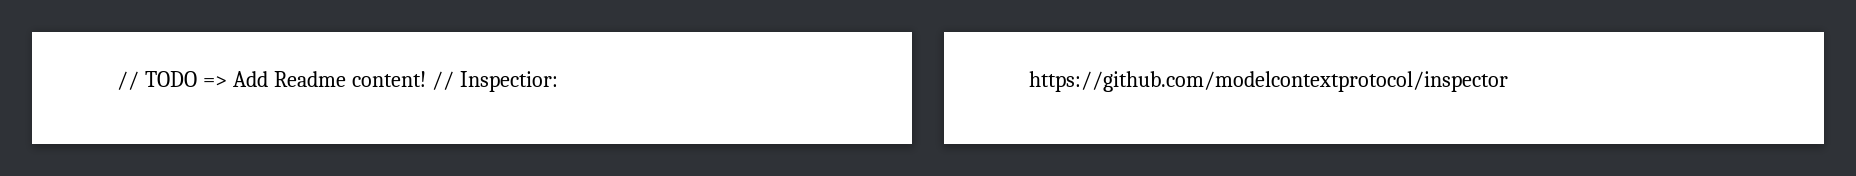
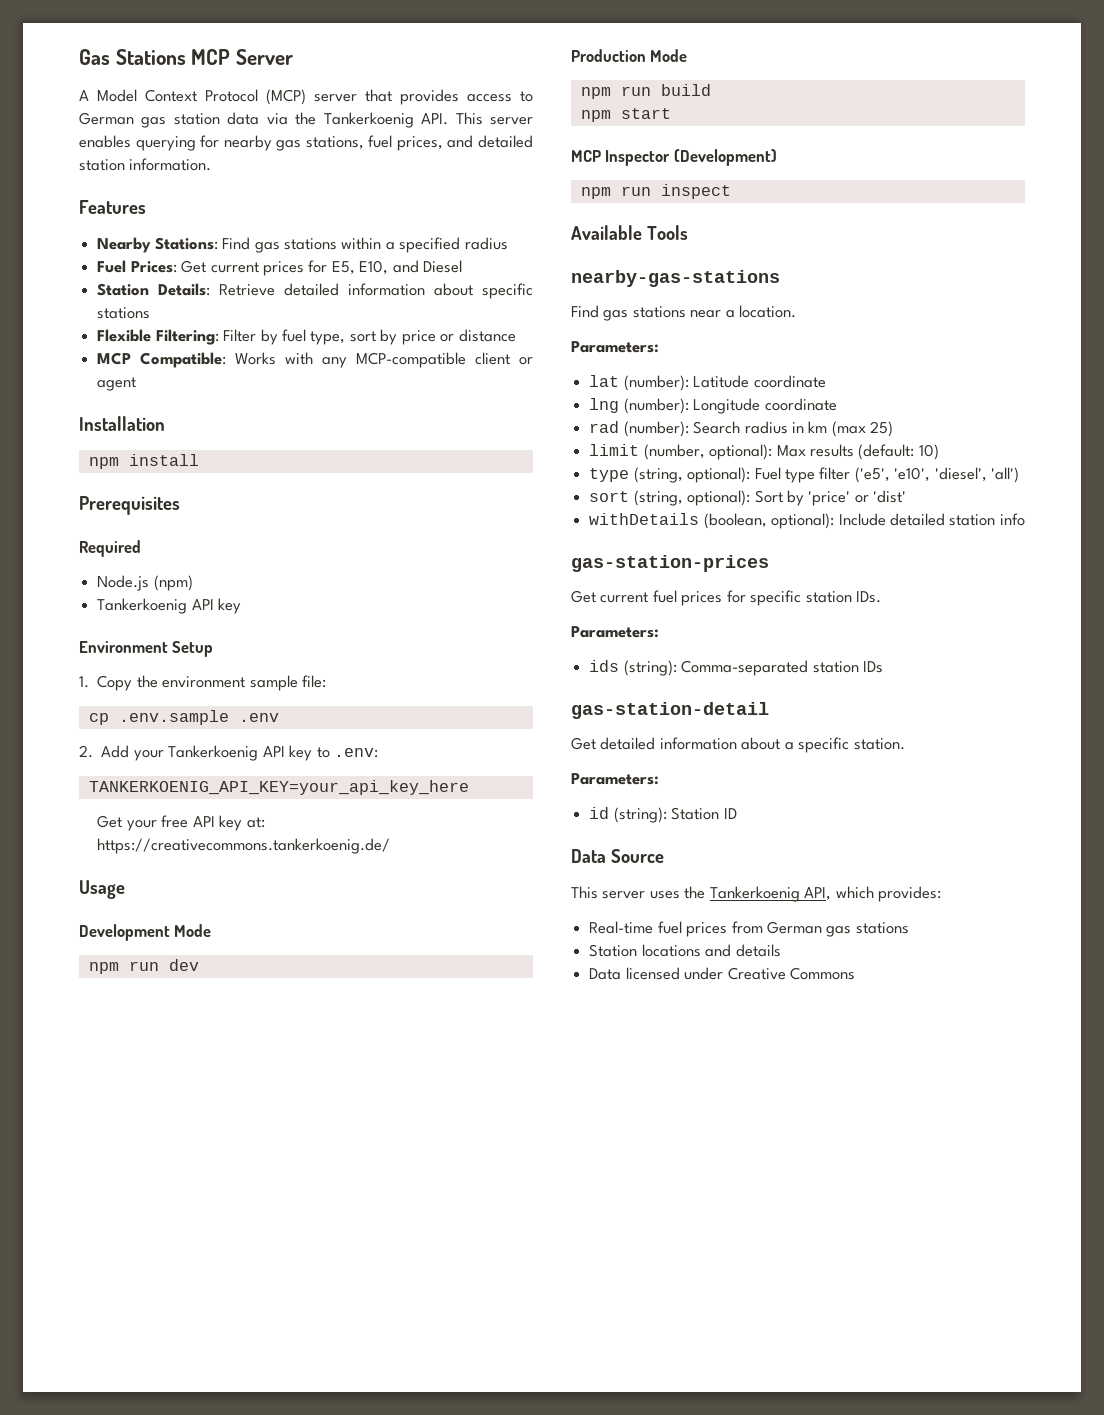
- // TODO => Add Readme content! // Inspectior: https://github.com/modelcontextprotocol/inspector
+ Gas Stations MCP Server
+ A Model Context Protocol (MCP) server that provides access to German gas station data via the Tankerkoenig API. This server enables querying for nearby gas stations, fuel prices, and detailed station information.
+ Features
+ Nearby Stations: Find gas stations within a specified radius
+ Fuel Prices: Get current prices for E5, E10, and Diesel
+ Station Details: Retrieve detailed information about specific stations
+ Flexible Filtering: Filter by fuel type, sort by price or distance
+ MCP Compatible: Works with any MCP-compatible client or agent
+ Installation
+ npm install
+ Prerequisites
+ Required
+ Node.js (npm)
+ Tankerkoenig API key
+ Environment Setup
+ 1. Copy the environment sample file:
+ cp .env.sample .env
+ 2. Add your Tankerkoenig API key to .env:
+ TANKERKOENIG_API_KEY=your_api_key_here
+ Get your free API key at: https://creativecommons.tankerkoenig.de/
+ Usage
+ Development Mode
+ npm run dev
+ Production Mode
+ npm run build
+ npm start
+ MCP Inspector (Development)
+ npm run inspect
+ Available Tools
+ nearby-gas-stations
+ Find gas stations near a location.
+ Parameters:
+ lat (number): Latitude coordinate
+ lng (number): Longitude coordinate
+ rad (number): Search radius in km (max 25)
+ limit (number, optional): Max results (default: 10)
+ type (string, optional): Fuel type filter ('e5', 'e10', 'diesel', 'all')
+ sort (string, optional): Sort by 'price' or 'dist'
+ withDetails (boolean, optional): Include detailed station info
+ gas-station-prices
+ Get current fuel prices for specific station IDs.
+ Parameters:
+ ids (string): Comma-separated station IDs
+ gas-station-detail
+ Get detailed information about a specific station.
+ Parameters:
+ id (string): Station ID
+ Data Source
+ This server uses the Tankerkoenig API, which provides:
+ Real-time fuel prices from German gas stations
+ Station locations and details
+ Data licensed under Creative Commons

